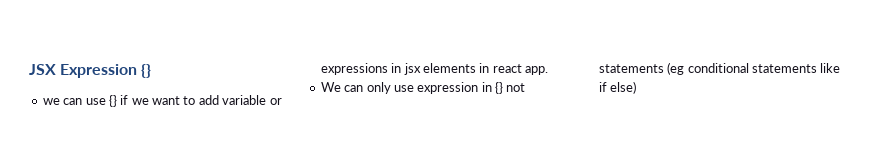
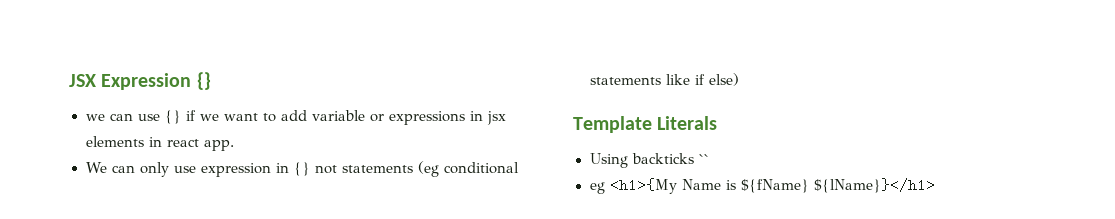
+ Template Literals
+ Using backticks ``
+ eg <h1>{My Name is ${fName} ${lName}}</h1>

